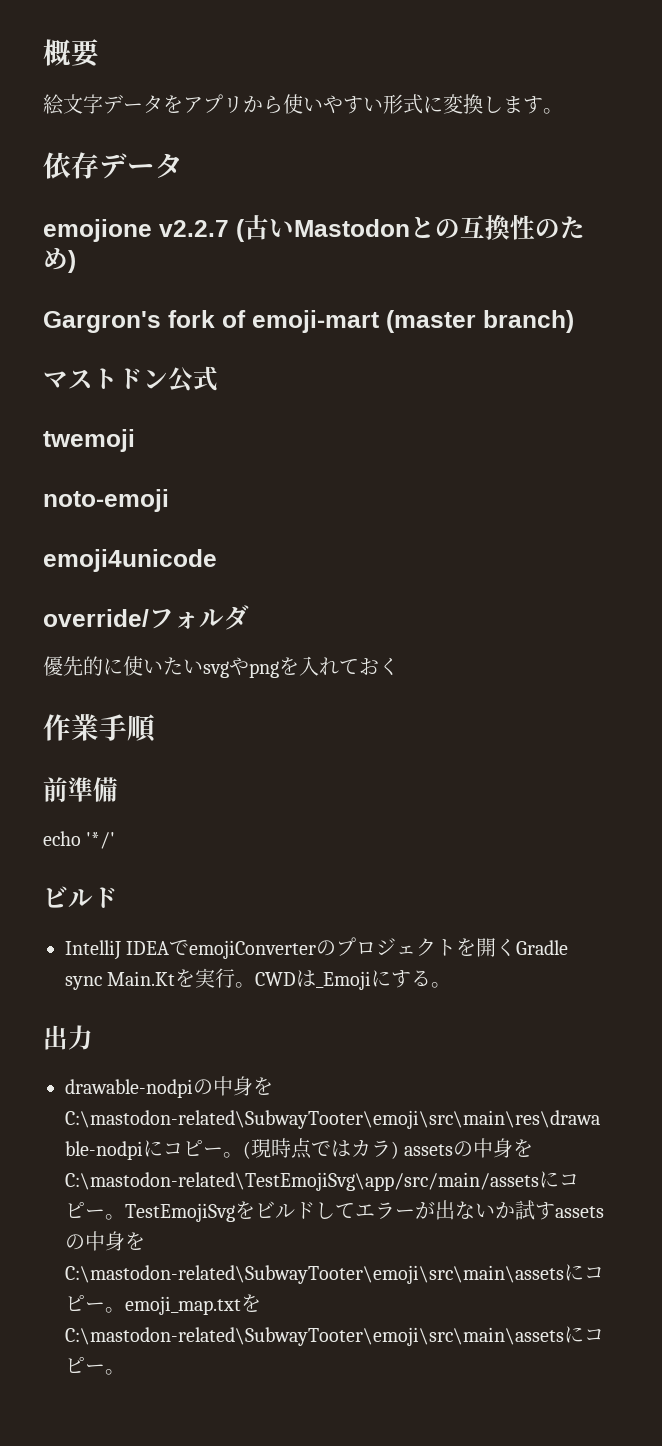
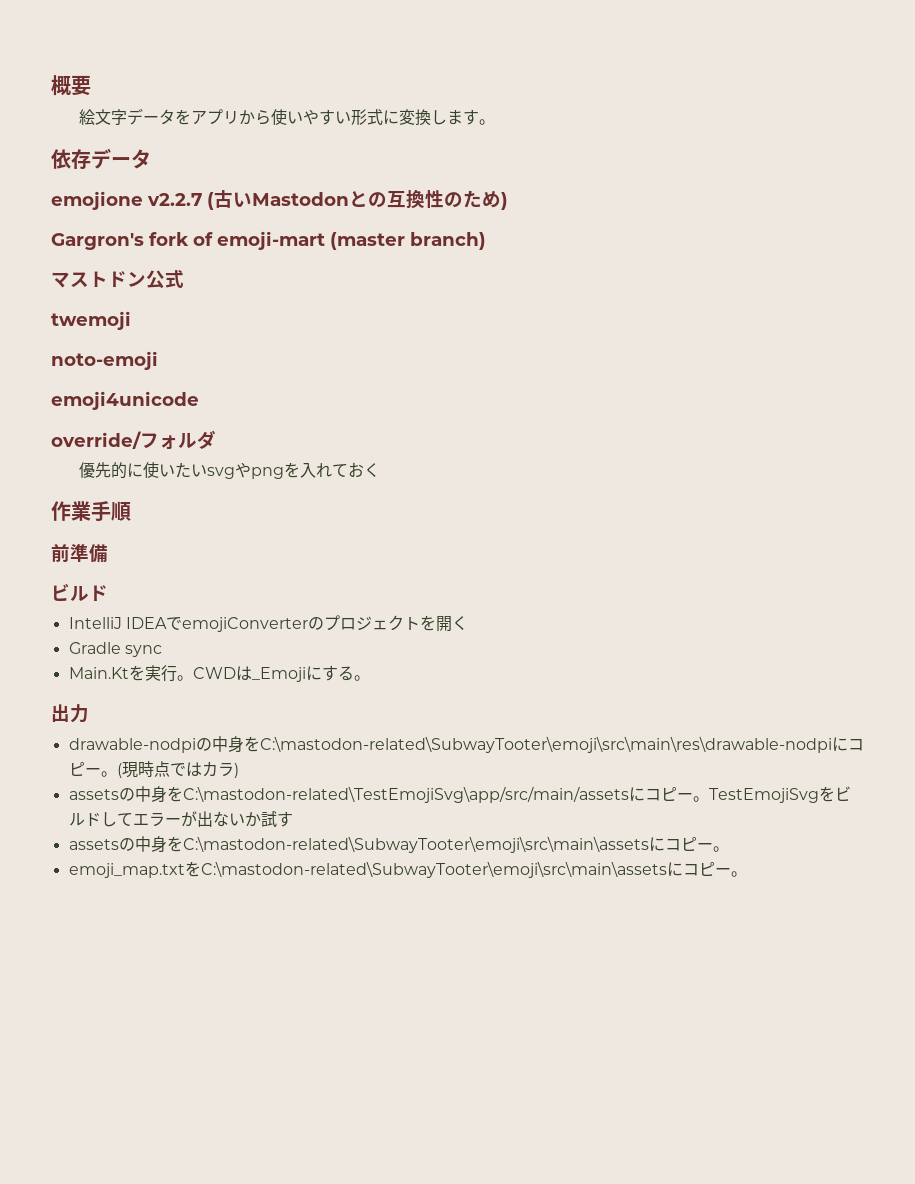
- echo '*/'
- IntelliJ IDEAでemojiConverterのプロジェクトを開くGradle sync Main.Ktを実行。
+ IntelliJ IDEAでemojiConverterのプロジェクトを開く
+ Gradle sync
+ Main.Ktを実行。
- (現時点ではカラ) assetsの中身をC:\mastodon-related\TestEmojiSvg\app/src/main/assetsにコピー。
+ (現時点ではカラ)
+ assetsの中身をC:\mastodon-related\TestEmojiSvg\app/src/main/assetsにコピー。
- TestEmojiSvgをビルドしてエラーが出ないか試すassetsの中身をC:\mastodon-related\SubwayTooter\emoji\src\main\assetsにコピー。emoji_map.txtをC:\mastodon-related\SubwayTooter\emoji\src\main\assetsにコピー。
+ TestEmojiSvgをビルドしてエラーが出ないか試す
+ assetsの中身をC:\mastodon-related\SubwayTooter\emoji\src\main\assetsにコピー。
+ emoji_map.txtをC:\mastodon-related\SubwayTooter\emoji\src\main\assetsにコピー。

